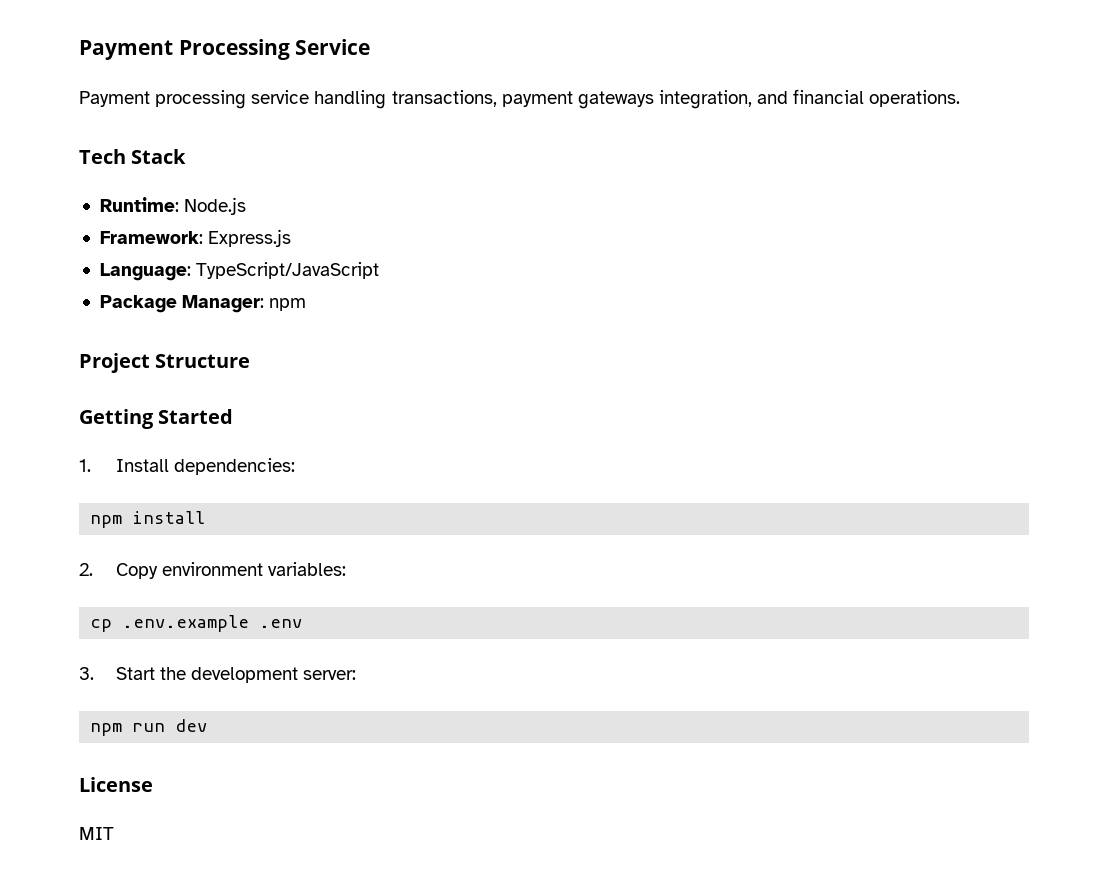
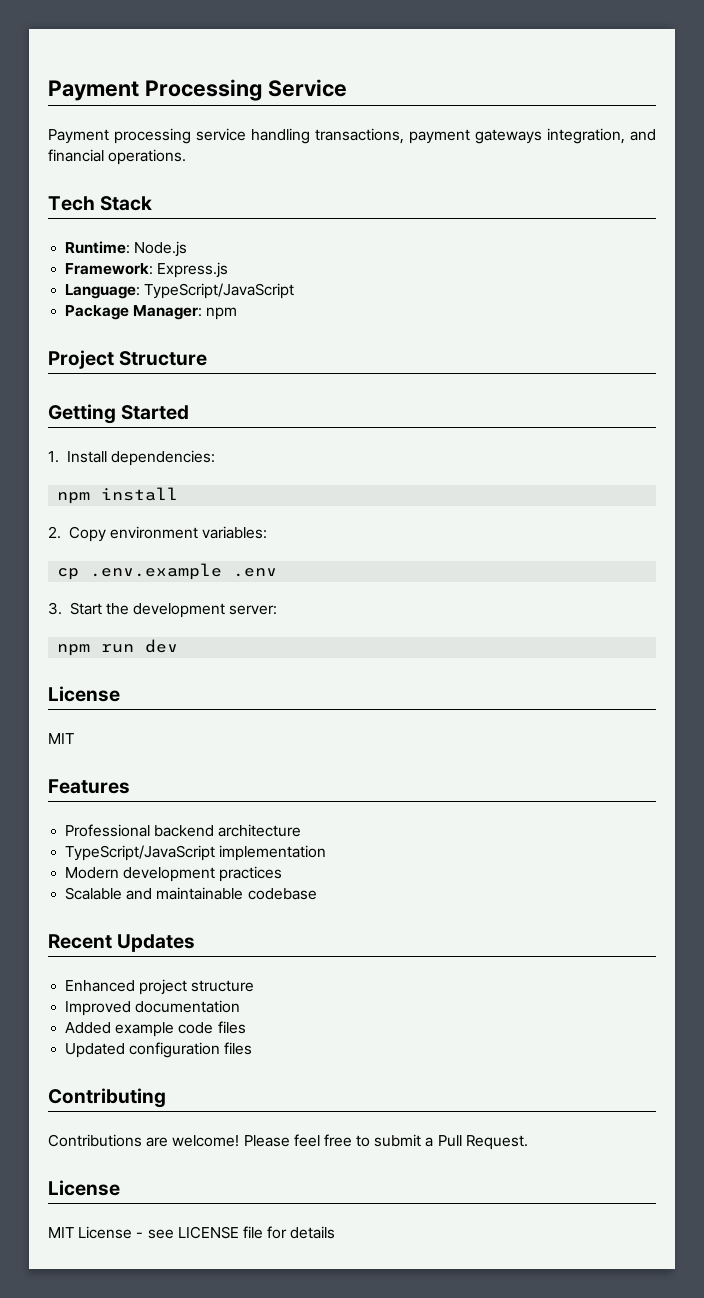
+ Features
+ Professional backend architecture
+ TypeScript/JavaScript implementation
+ Modern development practices
+ Scalable and maintainable codebase
+ Recent Updates
+ Enhanced project structure
+ Improved documentation
+ Added example code files
+ Updated configuration files
+ Contributing
+ Contributions are welcome! Please feel free to submit a Pull Request.
+ License
+ MIT License - see LICENSE file for details

